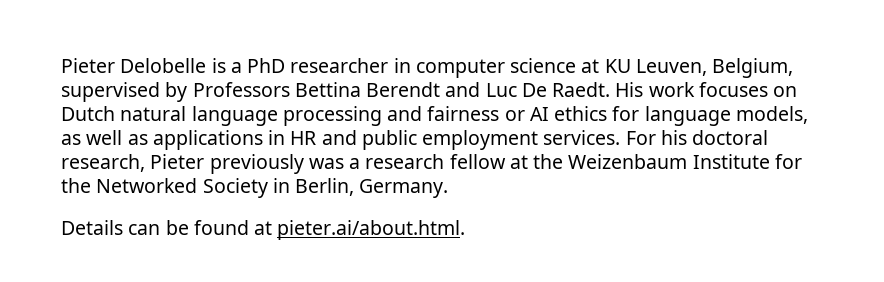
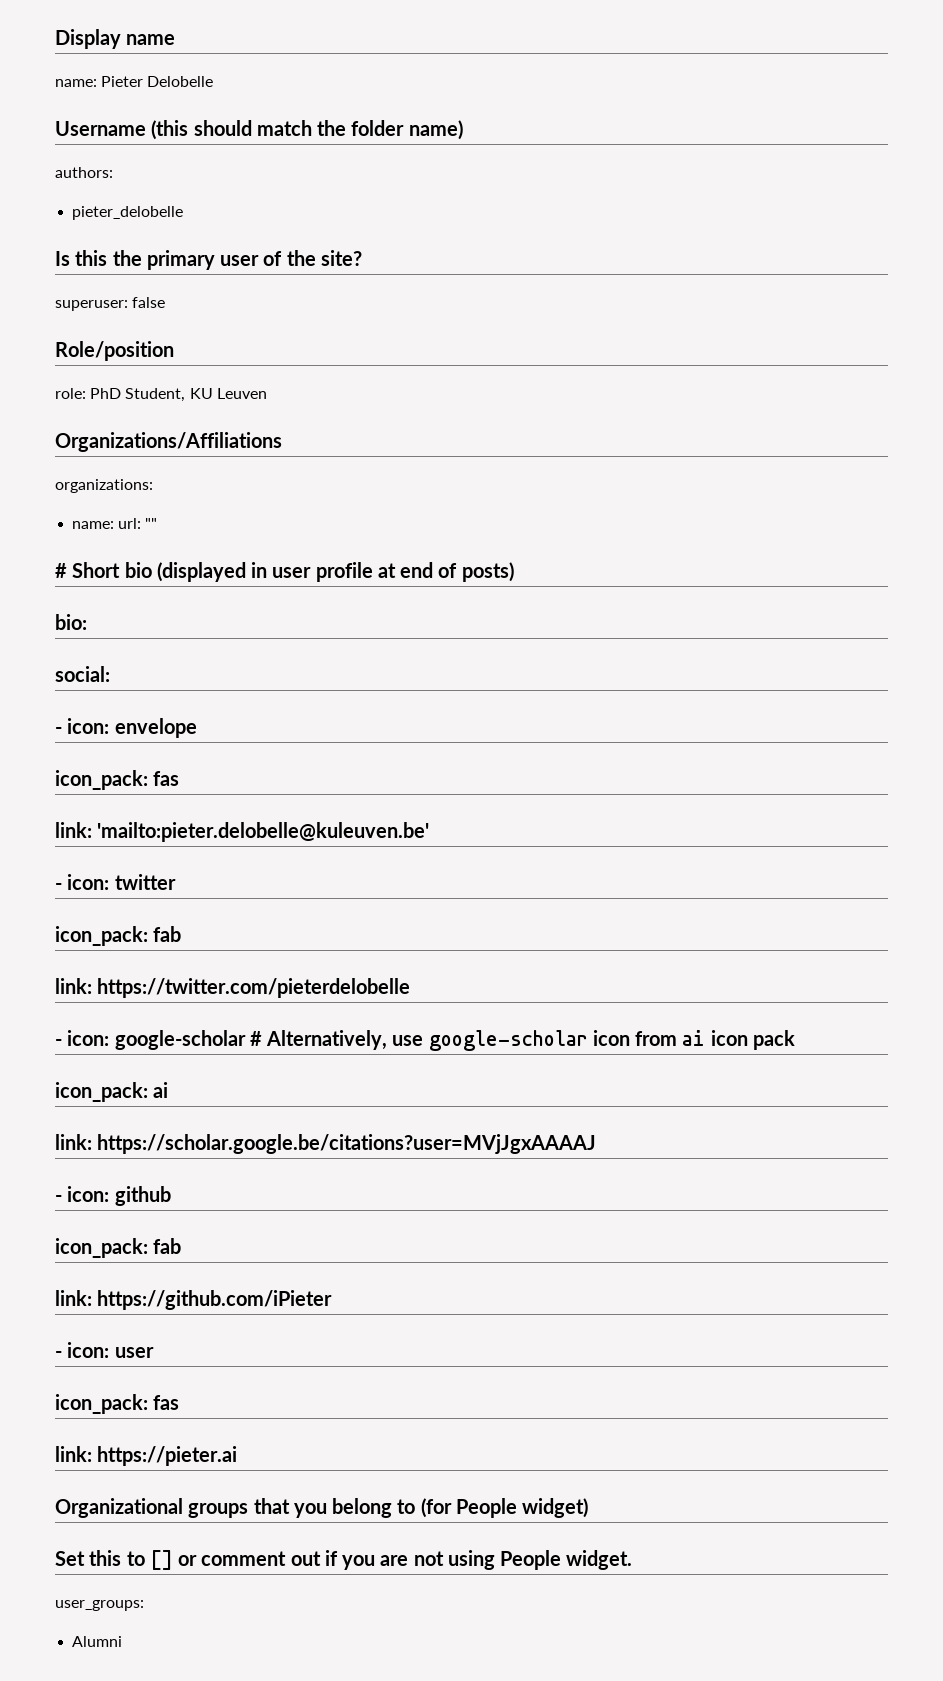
- Pieter Delobelle is a PhD researcher in computer science at KU Leuven, Belgium, supervised by Professors Bettina Berendt and Luc De Raedt. His work focuses on Dutch natural language processing and fairness or AI ethics for language models, as well as applications in HR and public employment services. For his doctoral research, Pieter previously was a research fellow at the Weizenbaum Institute for the Networked Society in Berlin, Germany.
- Details can be found at pieter.ai/about.html.
+ Display name
+ name: Pieter Delobelle
+ Username (this should match the folder name)
+ authors:
+ pieter_delobelle
+ Is this the primary user of the site?
+ superuser: false
+ Role/position
+ role: PhD Student, KU Leuven
+ Organizations/Affiliations
+ organizations:
+ name: url: ""
+ # Short bio (displayed in user profile at end of posts)
+ bio:
+ social:
+ - icon: envelope
+ icon_pack: fas
+ link: 'mailto:pieter.delobelle@kuleuven.be'
+ - icon: twitter
+ icon_pack: fab
+ link: https://twitter.com/pieterdelobelle
+ - icon: google-scholar # Alternatively, use google-scholar icon from ai icon pack
+ icon_pack: ai
+ link: https://scholar.google.be/citations?user=MVjJgxAAAAJ
+ - icon: github
+ icon_pack: fab
+ link: https://github.com/iPieter
+ - icon: user
+ icon_pack: fas
+ link: https://pieter.ai
+ Organizational groups that you belong to (for People widget)
+ Set this to [] or comment out if you are not using People widget.
+ user_groups:
+ Alumni

